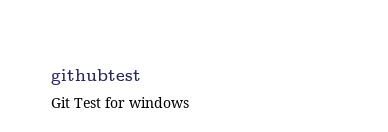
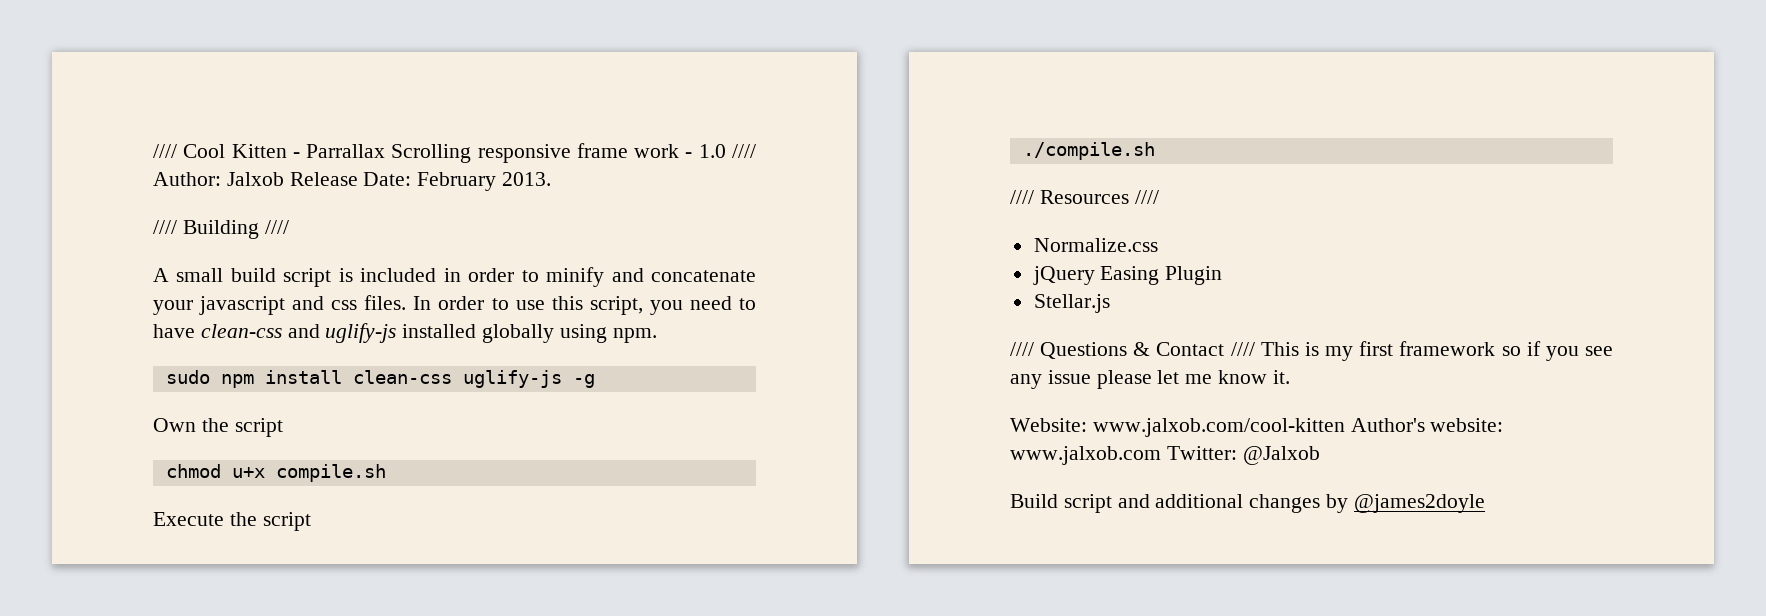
- githubtest
- Git Test for windows
+ //// Cool Kitten - Parrallax Scrolling responsive frame work - 1.0 //// Author: Jalxob Release Date: February 2013.
+ //// Building ////
+ A small build script is included in order to minify and concatenate your javascript and css files. In order to use this script, you need to have clean-css and uglify-js installed globally using npm.
+ sudo npm install clean-css uglify-js -g
+ Own the script
+ chmod u+x compile.sh
+ Execute the script
+ ./compile.sh
+ //// Resources ////
+ Normalize.css
+ jQuery Easing Plugin
+ Stellar.js
+ //// Questions & Contact //// This is my first framework so if you see any issue please let me know it.
+ Website: www.jalxob.com/cool-kitten Author's website: www.jalxob.com Twitter: @Jalxob
+ Build script and additional changes by @james2doyle

